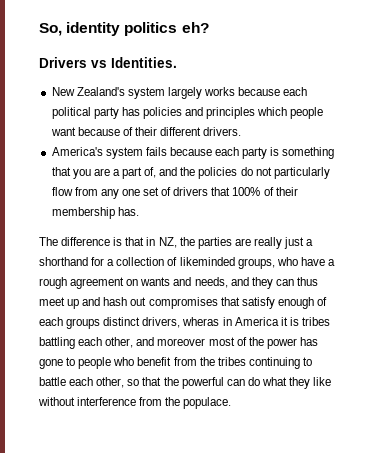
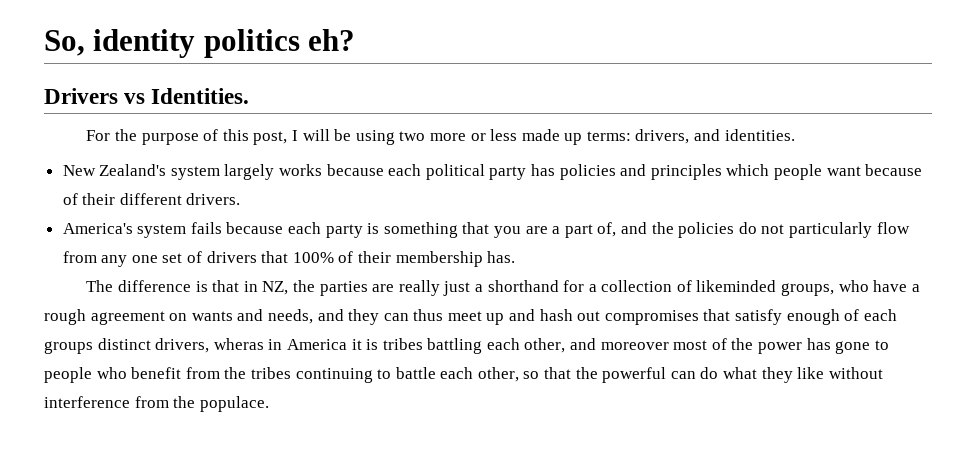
+ For the purpose of this post, I will be using two more or less made up terms: drivers, and identities.

